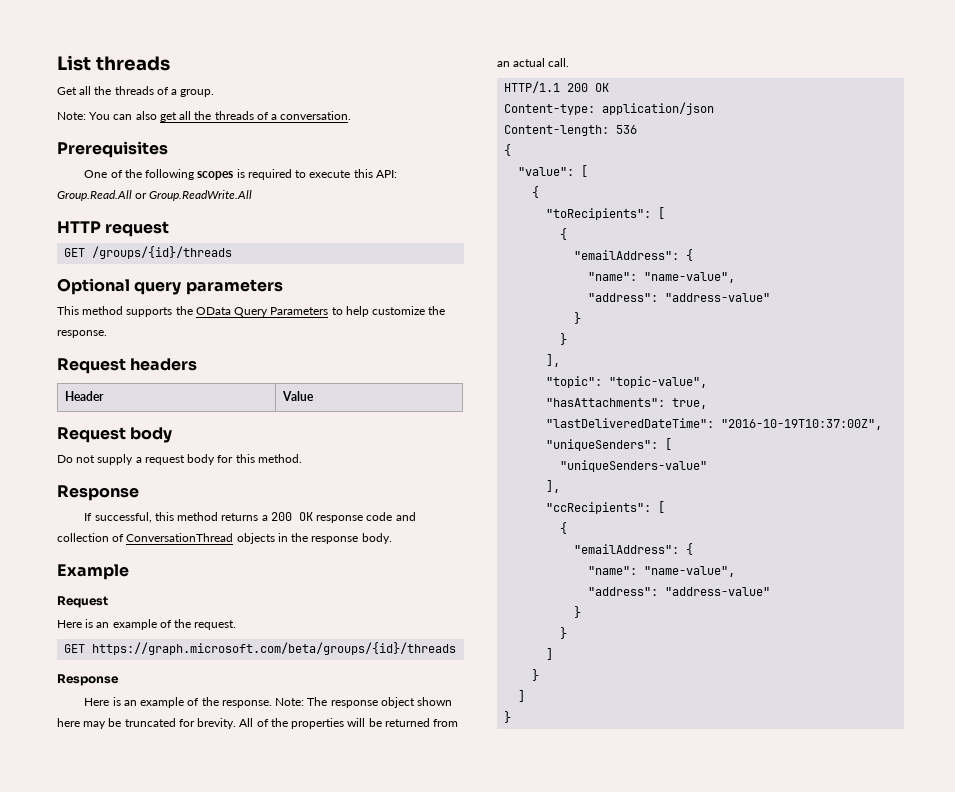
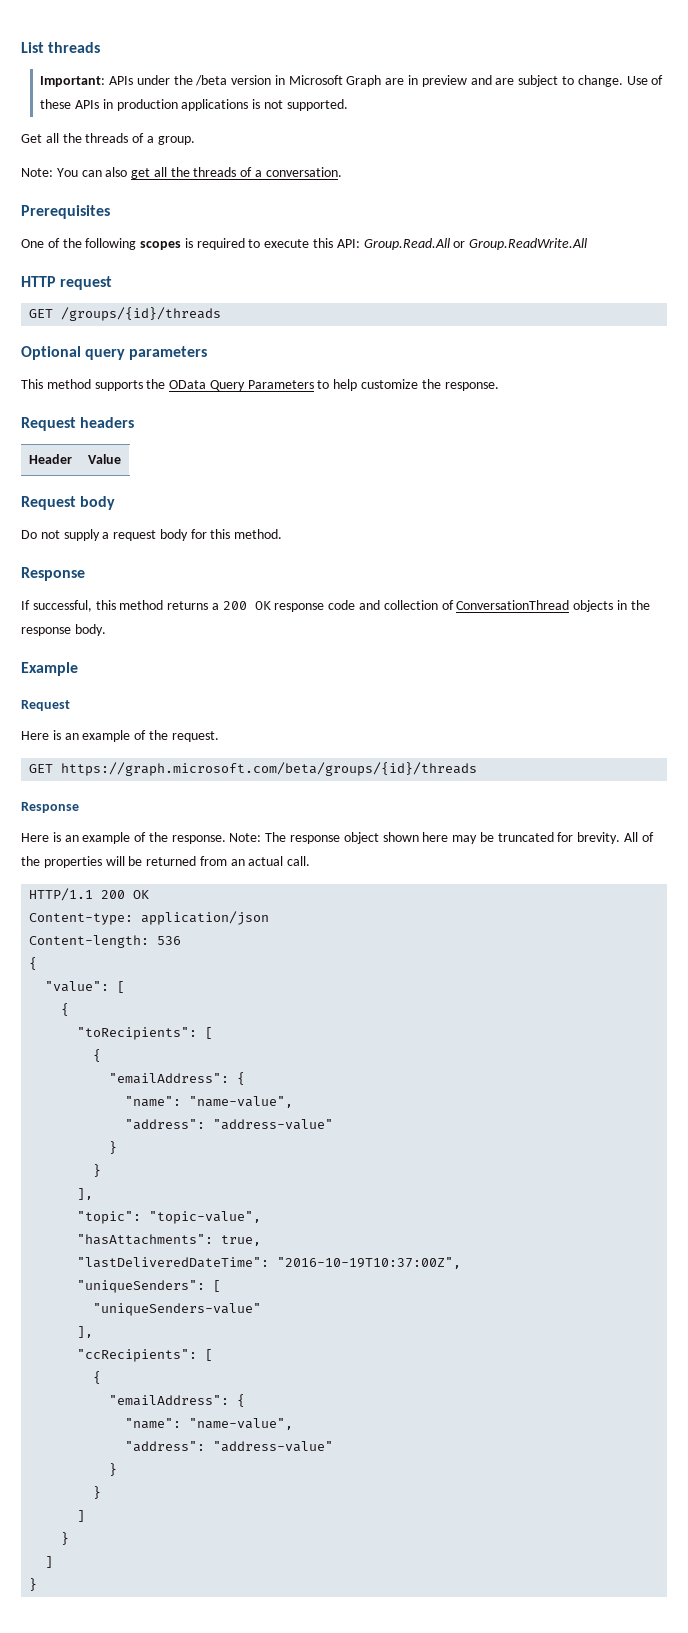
+ Important: APIs under the /beta version in Microsoft Graph are in preview and are subject to change. Use of these APIs in production applications is not supported.

